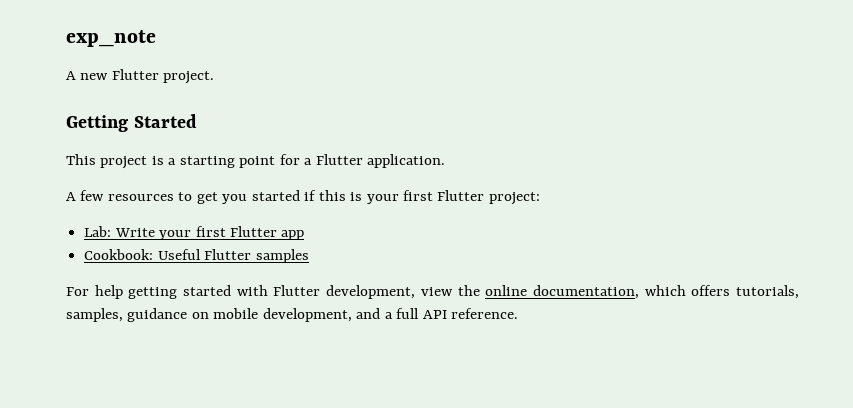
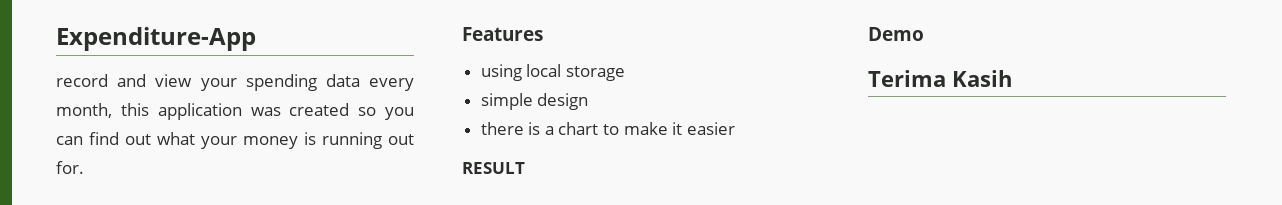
- exp_note
- A new Flutter project.
- Getting Started
- This project is a starting point for a Flutter application.
- A few resources to get you started if this is your first Flutter project:
- Lab: Write your first Flutter app
- Cookbook: Useful Flutter samples
- For help getting started with Flutter development, view the online documentation, which offers tutorials, samples, guidance on mobile development, and a full API reference.
+ Expenditure-App
+ record and view your spending data every month, this application was created so you can find out what your money is running out for.
+ Features
+ using local storage
+ simple design
+ there is a chart to make it easier
+ RESULT
+ Demo
+ Terima Kasih

